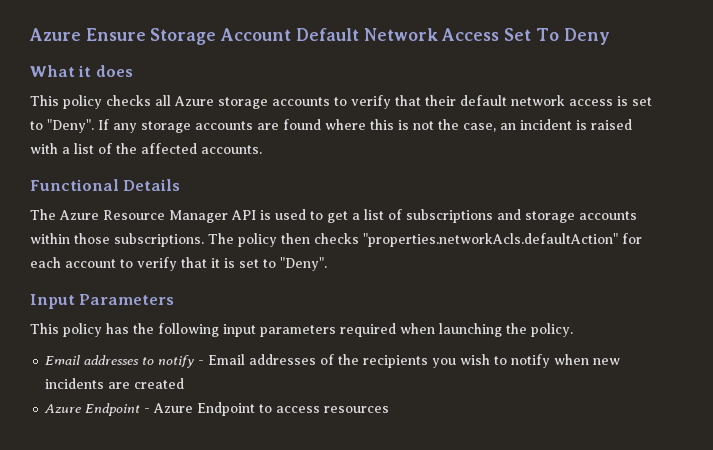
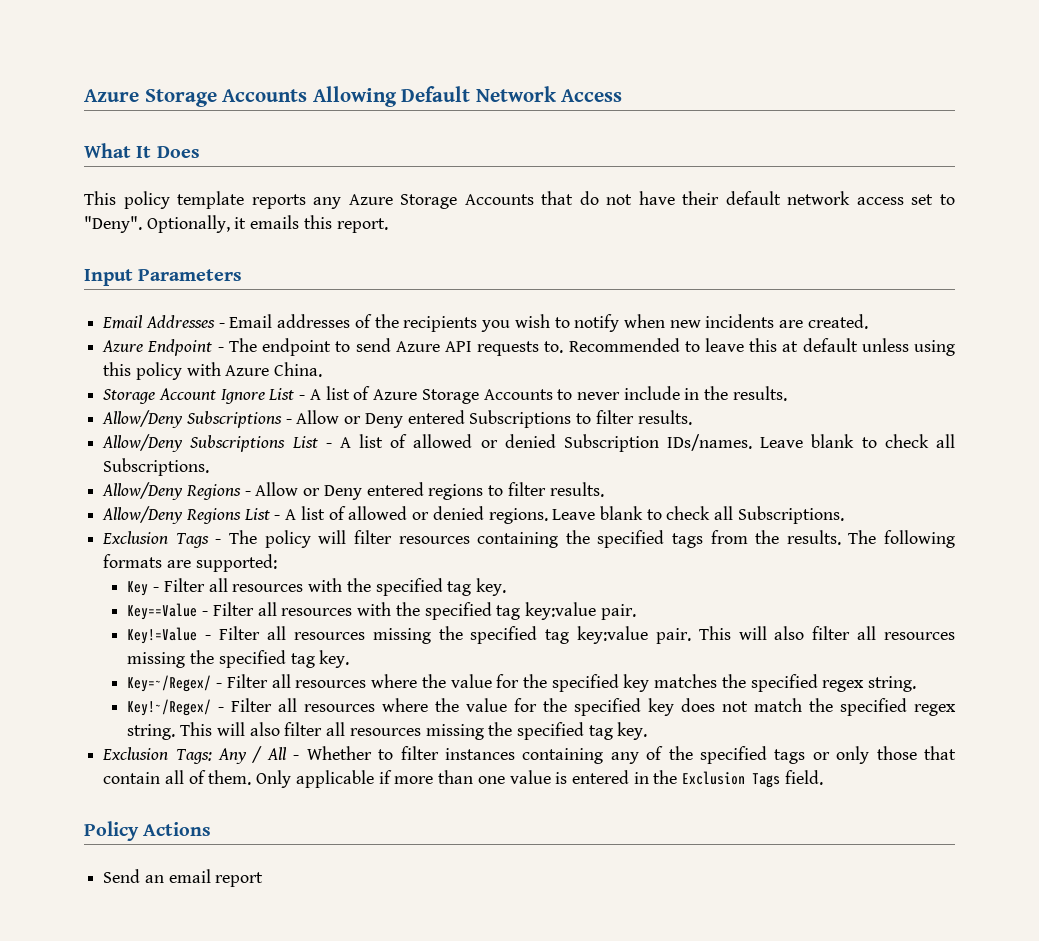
- Azure Ensure Storage Account Default Network Access Set To Deny
+ Azure Storage Accounts Allowing Default Network Access
- What it does
- This policy checks all Azure storage accounts to verify that their default network access is set to "Deny". If any storage accounts are found where this is not the case, an incident is raised with a list of the affected accounts.
- Functional Details
- The Azure Resource Manager API is used to get a list of subscriptions and storage accounts within those subscriptions. The policy then checks "properties.networkAcls.defaultAction" for each account to verify that it is set to "Deny".
+ What It Does
+ This policy template reports any Azure Storage Accounts that do not have their default network access set to "Deny". Optionally, it emails this report.
  Input Parameters
- This policy has the following input parameters required when launching the policy.
- Email addresses to notify - Email addresses of the recipients you wish to notify when new incidents are created
+ Email Addresses - Email addresses of the recipients you wish to notify when new incidents are created.
- Azure Endpoint - Azure Endpoint to access resources
+ Azure Endpoint - The endpoint to send Azure API requests to. Recommended to leave this at default unless using this policy with Azure China.
+ Storage Account Ignore List - A list of Azure Storage Accounts to never include in the results.
+ Allow/Deny Subscriptions - Allow or Deny entered Subscriptions to filter results.
+ Allow/Deny Subscriptions List - A list of allowed or denied Subscription IDs/names. Leave blank to check all Subscriptions.
+ Allow/Deny Regions - Allow or Deny entered regions to filter results.
+ Allow/Deny Regions List - A list of allowed or denied regions. Leave blank to check all Subscriptions.
+ Exclusion Tags - The policy will filter resources containing the specified tags from the results. The following formats are supported:
+ Key - Filter all resources with the specified tag key.
+ Key==Value - Filter all resources with the specified tag key:value pair.
+ Key!=Value - Filter all resources missing the specified tag key:value pair. This will also filter all resources missing the specified tag key.
+ Key=~/Regex/ - Filter all resources where the value for the specified key matches the specified regex string.
+ Key!~/Regex/ - Filter all resources where the value for the specified key does not match the specified regex string. This will also filter all resources missing the specified tag key.
+ Exclusion Tags: Any / All - Whether to filter instances containing any of the specified tags or only those that contain all of them. Only applicable if more than one value is entered in the Exclusion Tags field.
+ Policy Actions
+ Send an email report

